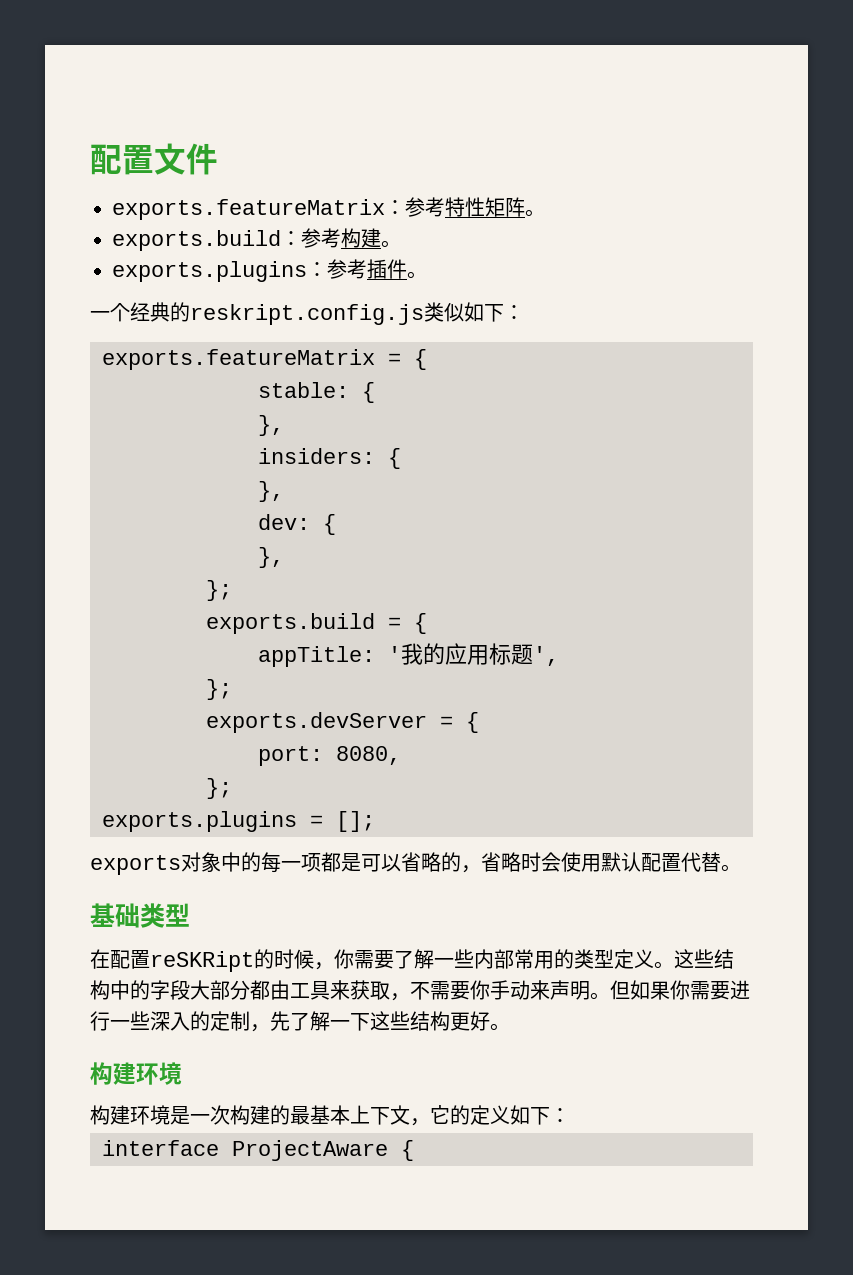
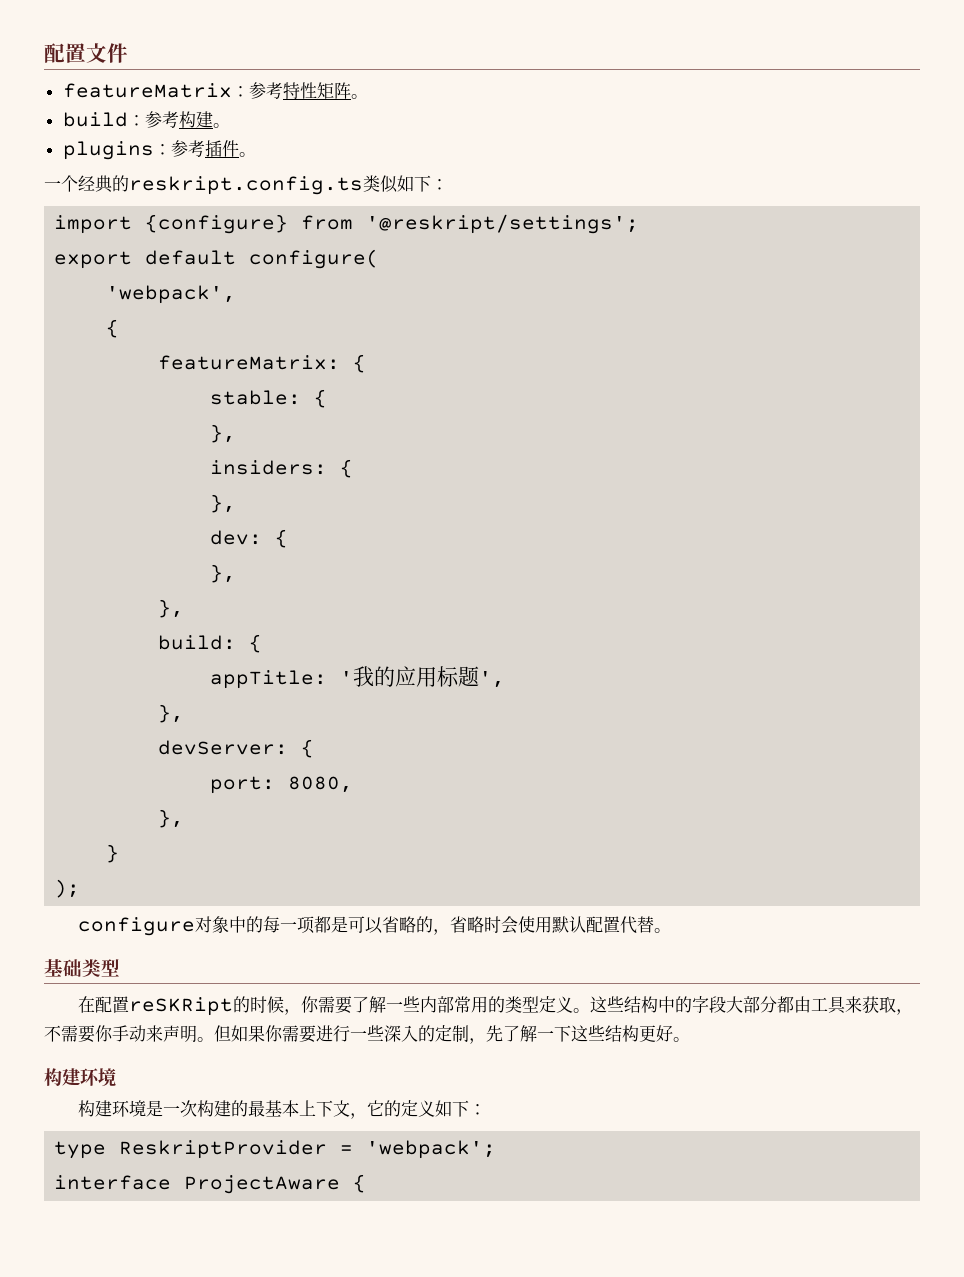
- exports.featureMatrix：参考特性矩阵。
+ featureMatrix：参考特性矩阵。
- exports.build：参考构建。
+ build：参考构建。
- exports.plugins：参考插件。
+ plugins：参考插件。
- 一个经典的reskript.config.js类似如下：
+ 一个经典的reskript.config.ts类似如下：
- exports.featureMatrix = {
+ import {configure} from '@reskript/settings';
+ export default configure(
+ 'webpack',
+ {
+ featureMatrix: {
  dev: {
  },
- };
- exports.build = {
+ },
+ build: {
  appTitle: '我的应用标题',
- };
- exports.devServer = {
+ },
+ devServer: {
  port: 8080,
- };
- exports.plugins = [];
- exports对象中的每一项都是可以省略的，省略时会使用默认配置代替。
+ },
+ }
+ );
+ configure对象中的每一项都是可以省略的，省略时会使用默认配置代替。
+ type ReskriptProvider = 'webpack';

